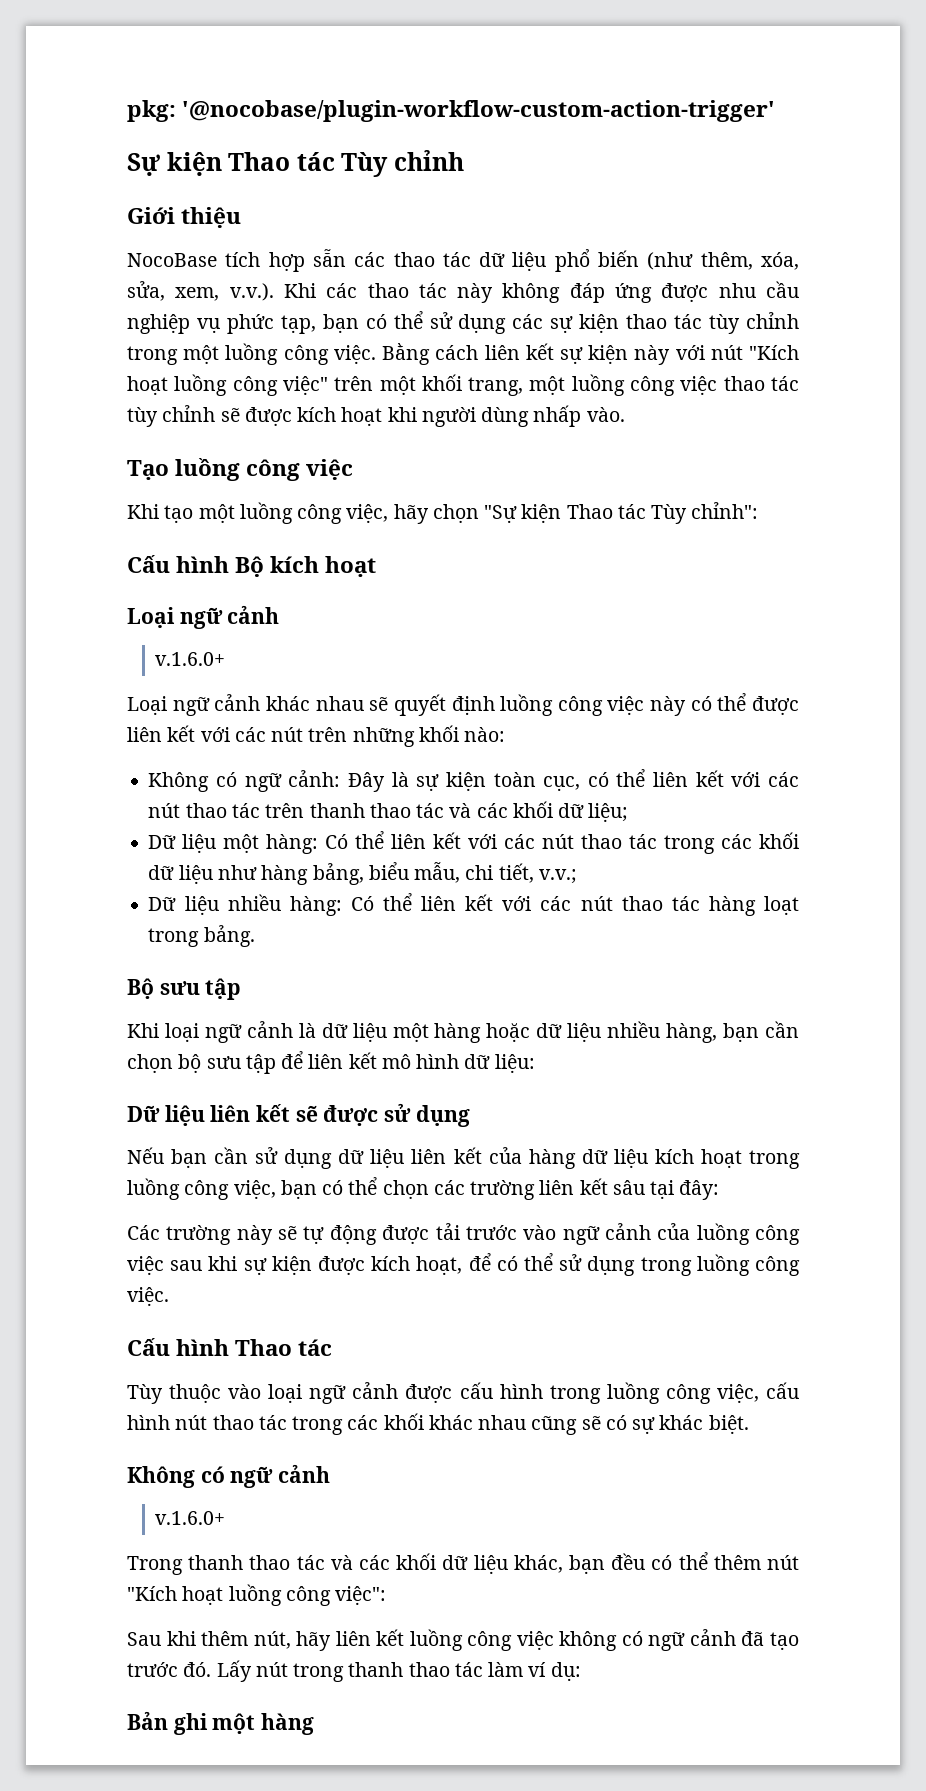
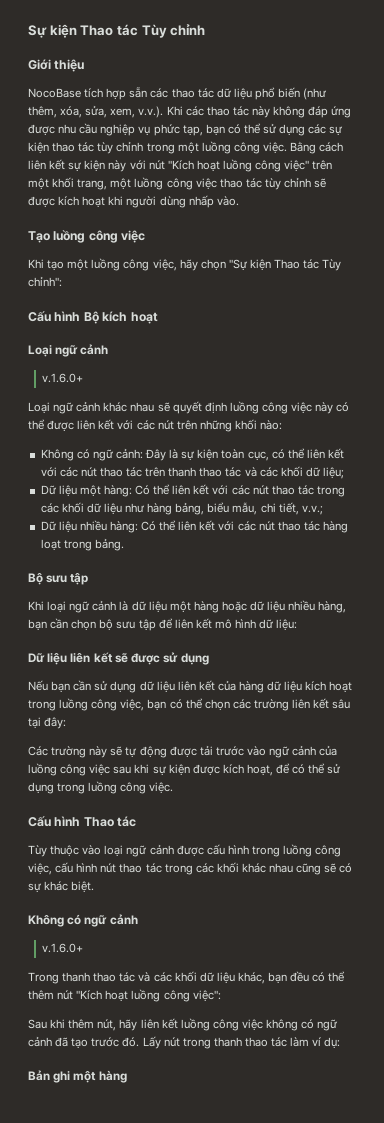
- pkg: '@nocobase/plugin-workflow-custom-action-trigger'

